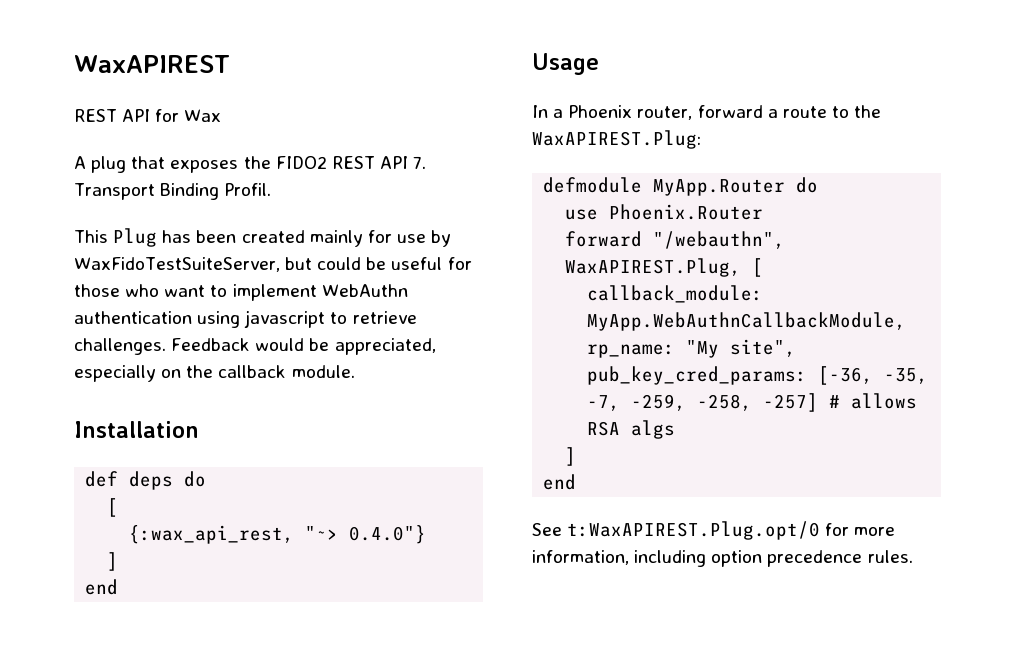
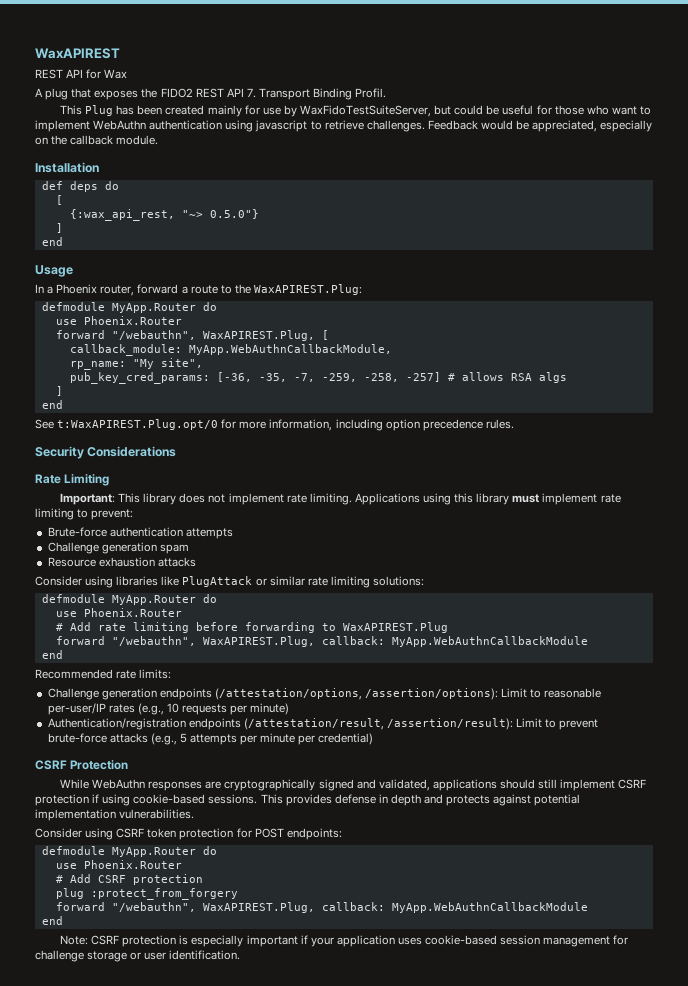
- {:wax_api_rest, "~> 0.4.0"}
+ {:wax_api_rest, "~> 0.5.0"}
+ Security Considerations
+ Rate Limiting
+ Important: This library does not implement rate limiting. Applications using this library must implement rate limiting to prevent:
+ Brute-force authentication attempts
+ Challenge generation spam
+ Resource exhaustion attacks
+ Consider using libraries like PlugAttack or similar rate limiting solutions:
+ defmodule MyApp.Router do
+ use Phoenix.Router
+ # Add rate limiting before forwarding to WaxAPIREST.Plug
+ forward "/webauthn", WaxAPIREST.Plug, callback: MyApp.WebAuthnCallbackModule
+ end
+ Recommended rate limits:
+ Challenge generation endpoints (/attestation/options, /assertion/options): Limit to reasonable per-user/IP rates (e.g., 10 requests per minute)
+ Authentication/registration endpoints (/attestation/result, /assertion/result): Limit to prevent brute-force attacks (e.g., 5 attempts per minute per credential)
+ CSRF Protection
+ While WebAuthn responses are cryptographically signed and validated, applications should still implement CSRF protection if using cookie-based sessions. This provides defense in depth and protects against potential implementation vulnerabilities.
+ Consider using CSRF token protection for POST endpoints:
+ defmodule MyApp.Router do
+ use Phoenix.Router
+ # Add CSRF protection
+ plug :protect_from_forgery
+ forward "/webauthn", WaxAPIREST.Plug, callback: MyApp.WebAuthnCallbackModule
+ end
+ Note: CSRF protection is especially important if your application uses cookie-based session management for challenge storage or user identification.

